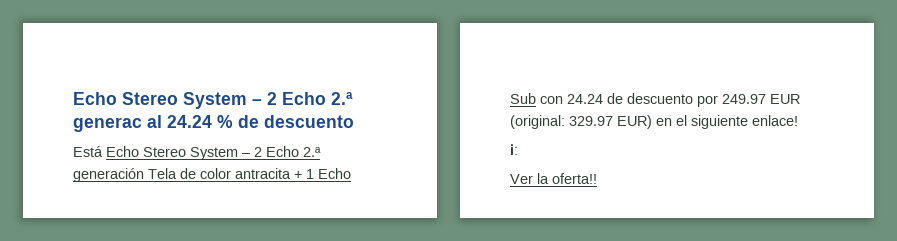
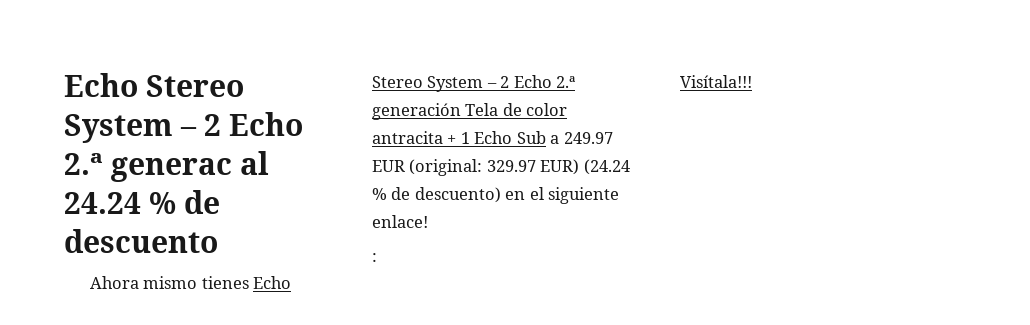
- Está Echo Stereo System – 2 Echo 2.ª generación Tela de color antracita + 1 Echo Sub con 24.24 de descuento por 249.97 EUR (original: 329.97 EUR) en el siguiente enlace!
+ Ahora mismo tienes Echo Stereo System – 2 Echo 2.ª generación Tela de color antracita + 1 Echo Sub a 249.97 EUR (original: 329.97 EUR) (24.24 % de descuento) en el siguiente enlace!
- ℹ:
- Ver la oferta!!
+ :
+ Visítala!!!

